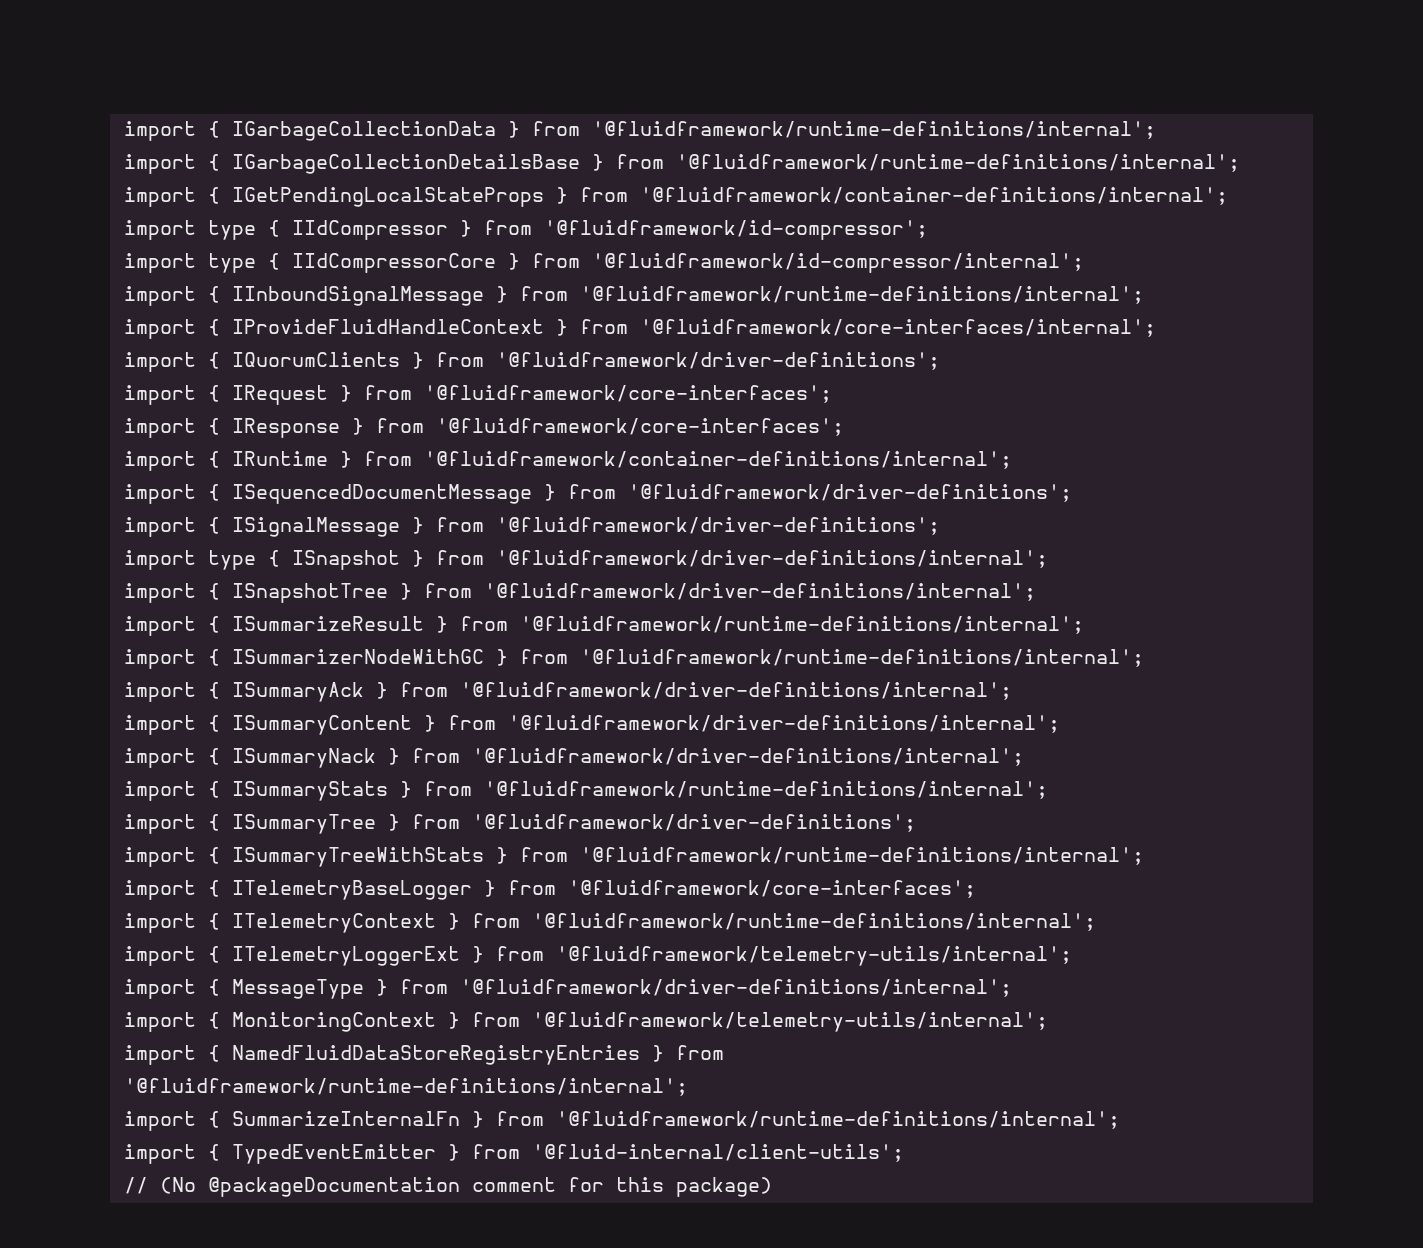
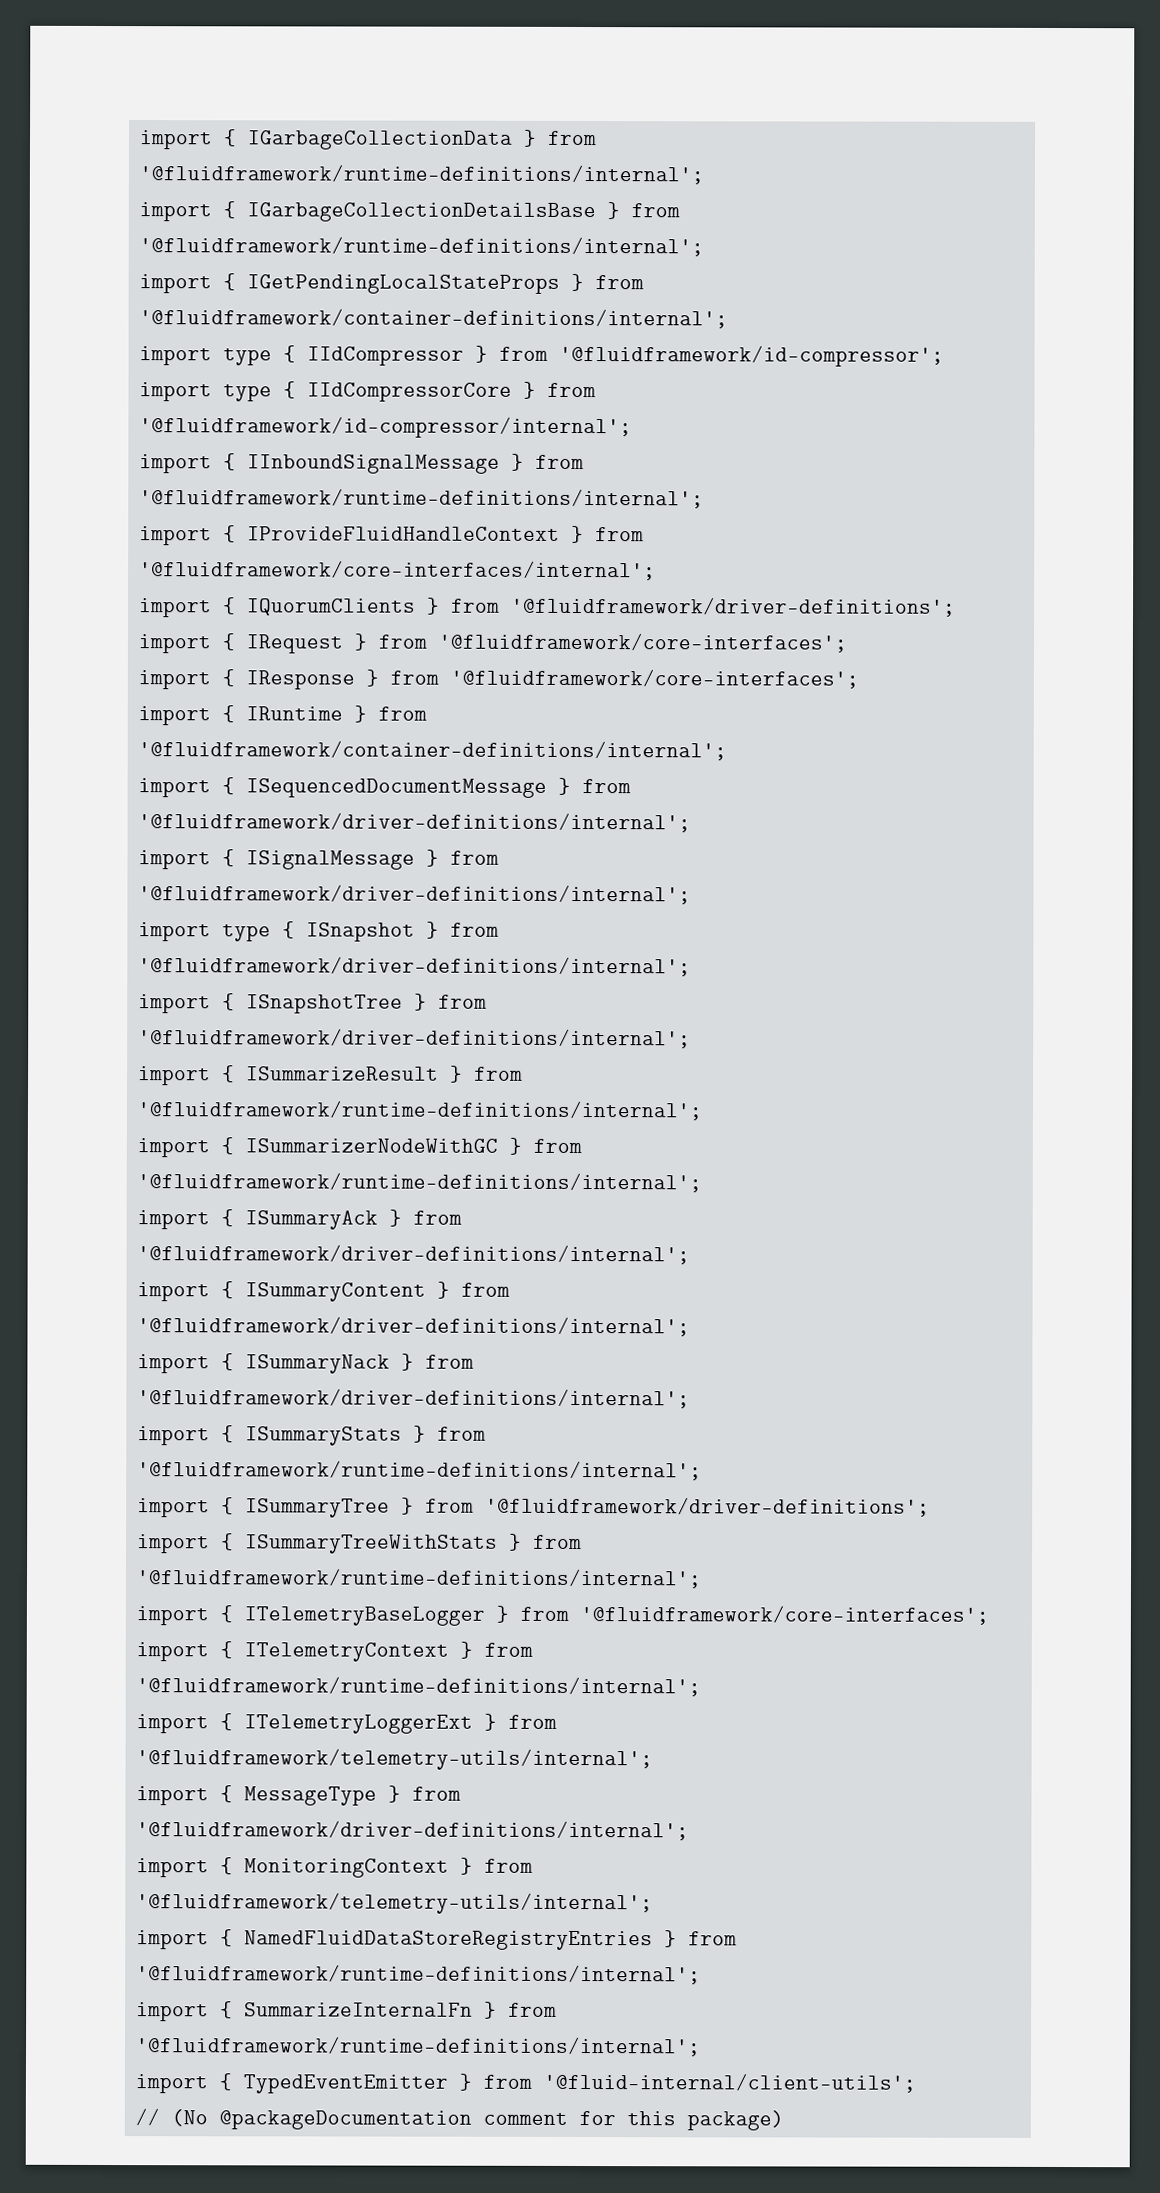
- import { ISequencedDocumentMessage } from '@fluidframework/driver-definitions';
+ import { ISequencedDocumentMessage } from '@fluidframework/driver-definitions/internal';
- import { ISignalMessage } from '@fluidframework/driver-definitions';
+ import { ISignalMessage } from '@fluidframework/driver-definitions/internal';

